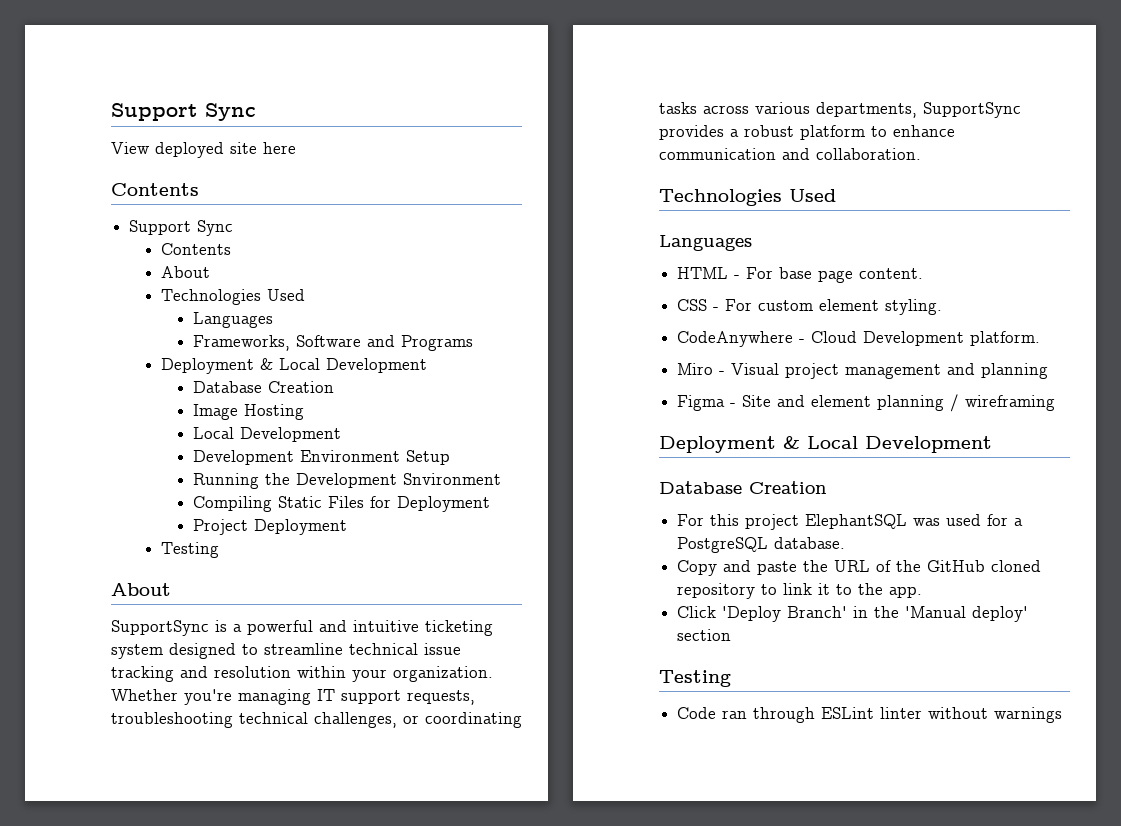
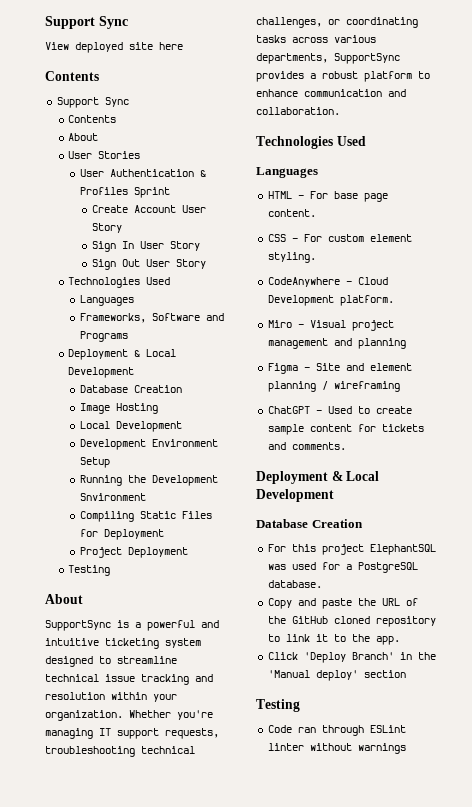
+ User Stories
+ User Authentication & Profiles Sprint
+ Create Account User Story
+ Sign In User Story
+ Sign Out User Story
+ ChatGPT - Used to create sample content for tickets and comments.

